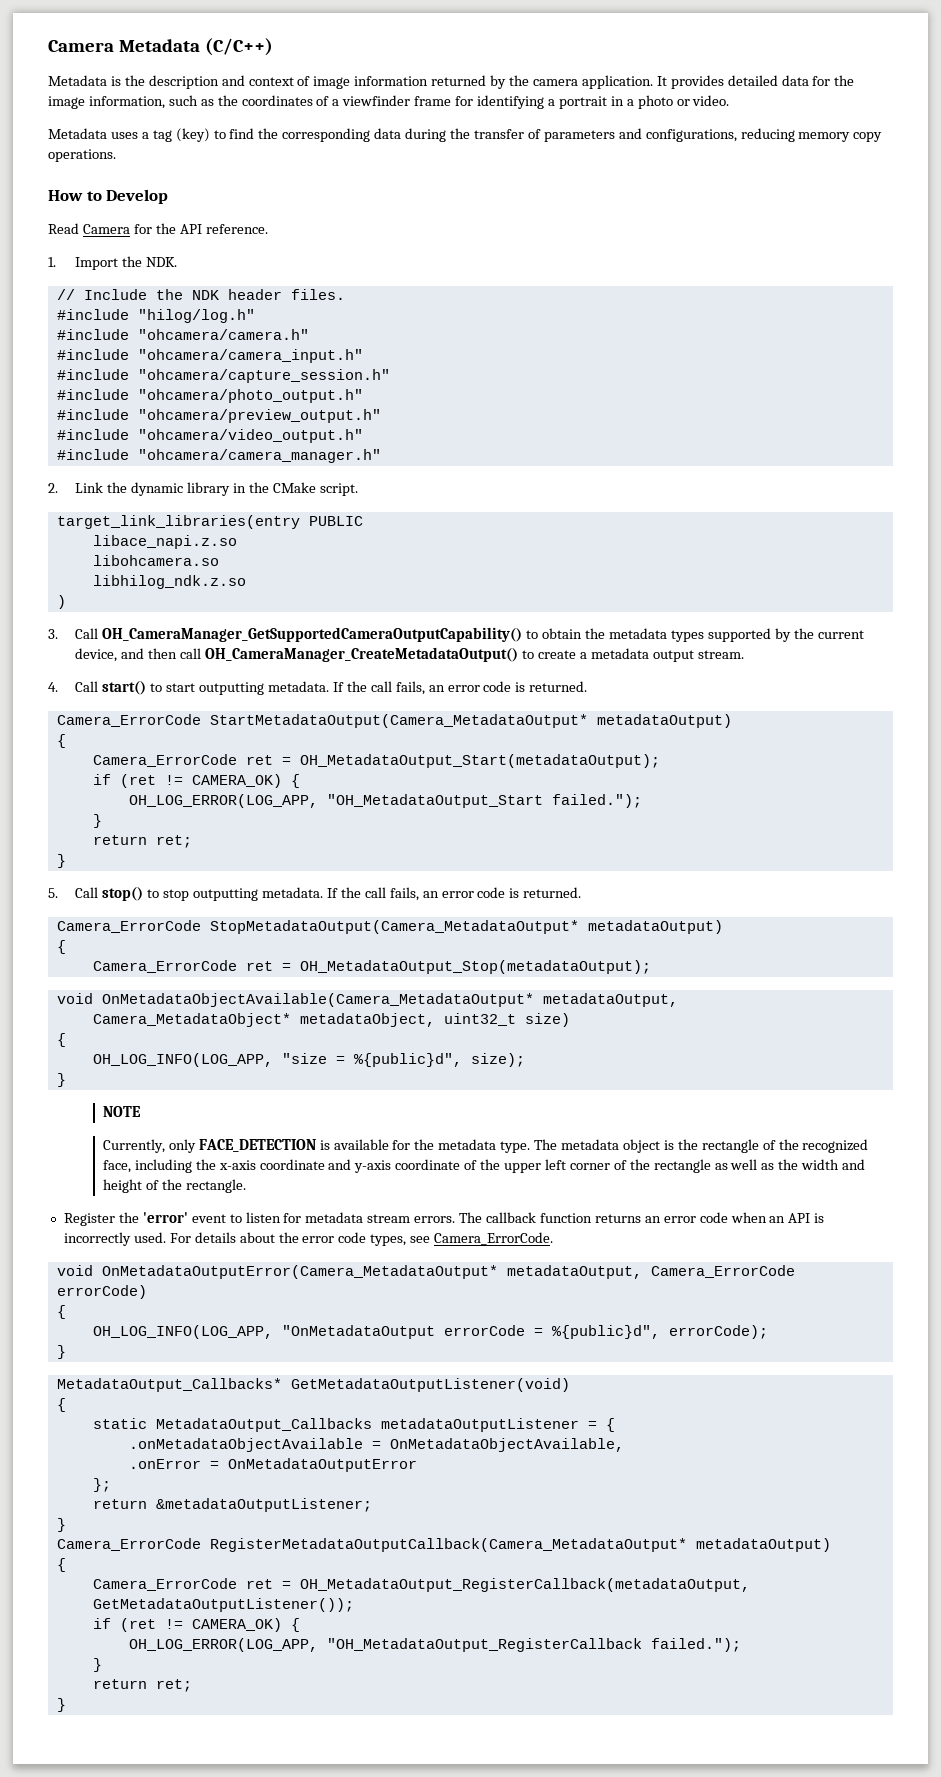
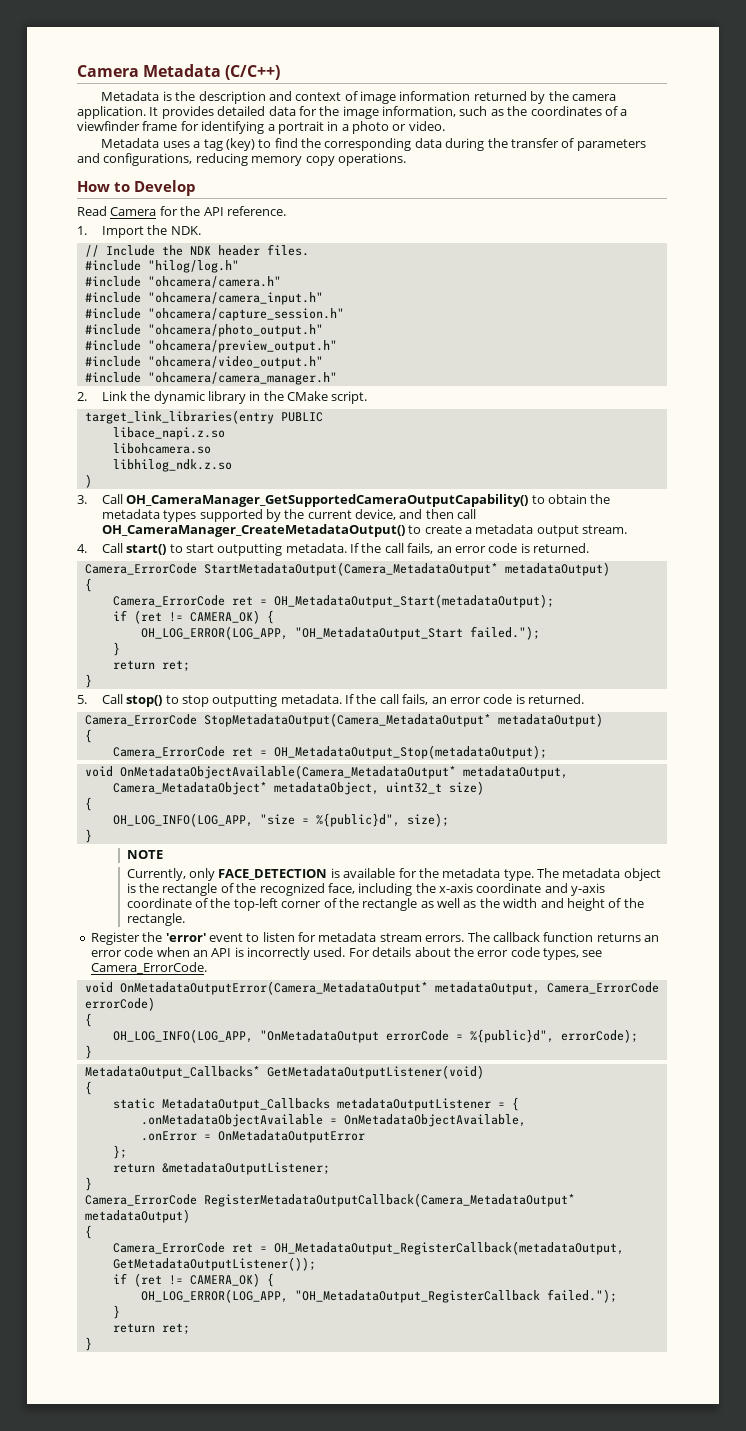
- The metadata object is the rectangle of the recognized face, including the x-axis coordinate and y-axis coordinate of the upper left corner of the rectangle as well as the width and height of the rectangle.
+ The metadata object is the rectangle of the recognized face, including the x-axis coordinate and y-axis coordinate of the top-left corner of the rectangle as well as the width and height of the rectangle.

